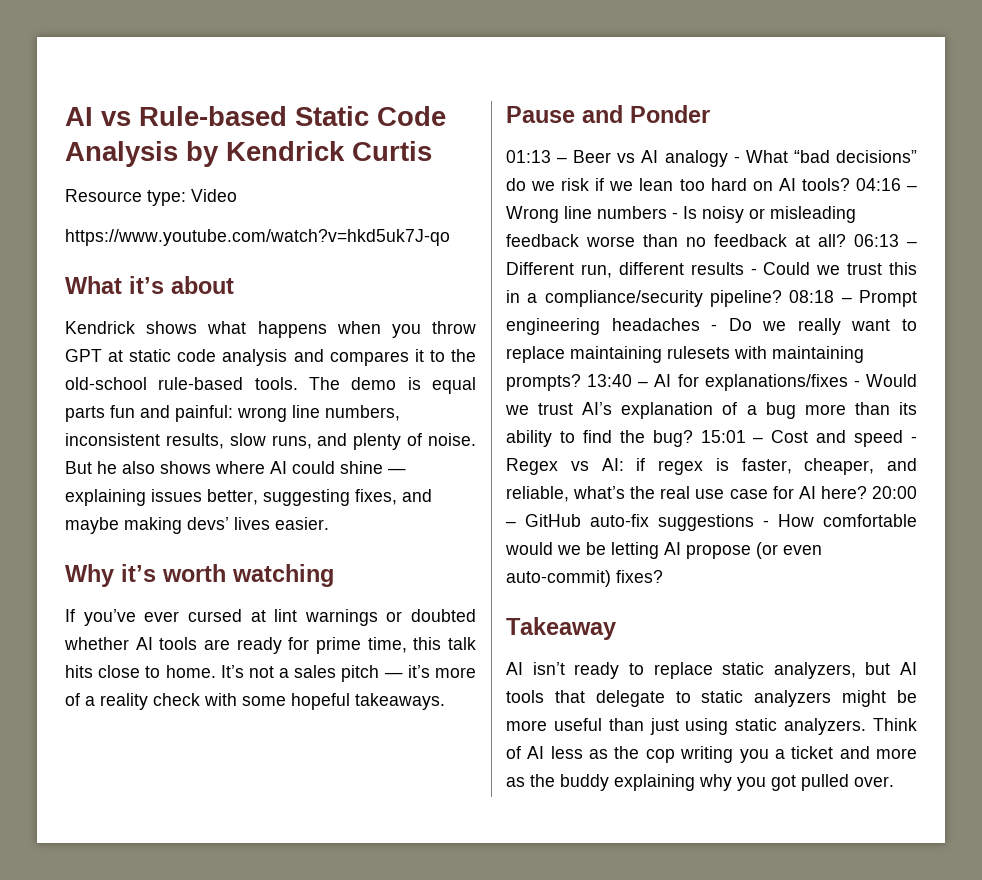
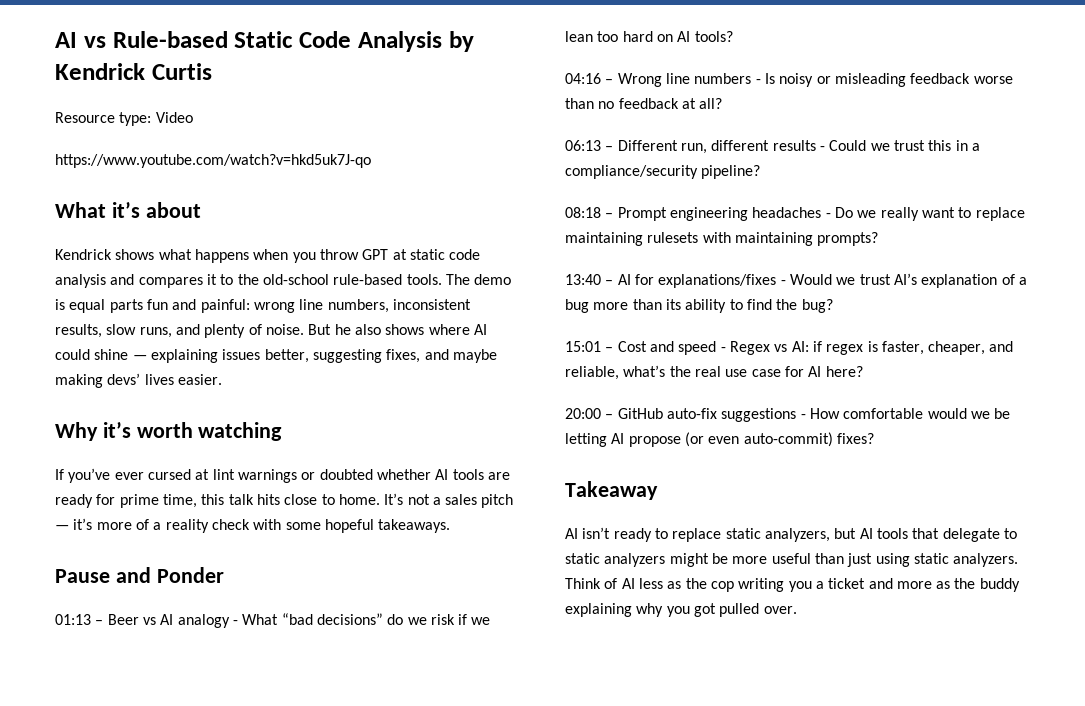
- 01:13 – Beer vs AI analogy - What “bad decisions” do we risk if we lean too hard on AI tools? 04:16 – Wrong line numbers - Is noisy or misleading feedback worse than no feedback at all? 06:13 – Different run, different results - Could we trust this in a compliance/security pipeline? 08:18 – Prompt engineering headaches - Do we really want to replace maintaining rulesets with maintaining prompts? 13:40 – AI for explanations/fixes - Would we trust AI’s explanation of a bug more than its ability to find the bug? 15:01 – Cost and speed - Regex vs AI:
+ 01:13 – Beer vs AI analogy - What “bad decisions” do we risk if we lean too hard on AI tools?
+ 04:16 – Wrong line numbers - Is noisy or misleading feedback worse than no feedback at all?
+ 06:13 – Different run, different results - Could we trust this in a compliance/security pipeline?
+ 08:18 – Prompt engineering headaches - Do we really want to replace maintaining rulesets with maintaining prompts?
+ 13:40 – AI for explanations/fixes - Would we trust AI’s explanation of a bug more than its ability to find the bug?
+ 15:01 – Cost and speed - Regex vs AI:
- if regex is faster, cheaper, and reliable, what’s the real use case for AI here? 20:00 – GitHub auto-fix suggestions - How comfortable would we be letting AI propose (or even auto-commit) fixes?
+ if regex is faster, cheaper, and reliable, what’s the real use case for AI here?
+ 20:00 – GitHub auto-fix suggestions - How comfortable would we be letting AI propose (or even auto-commit) fixes?

